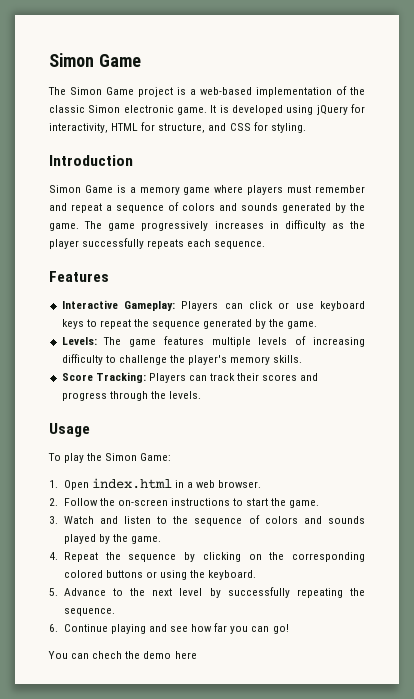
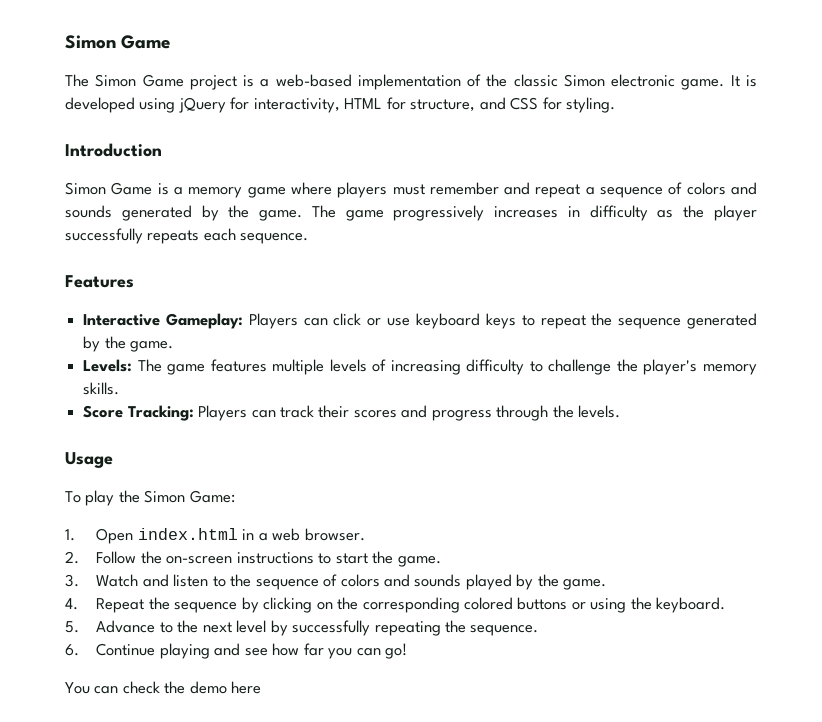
- You can chech the demo here
+ You can check the demo here

